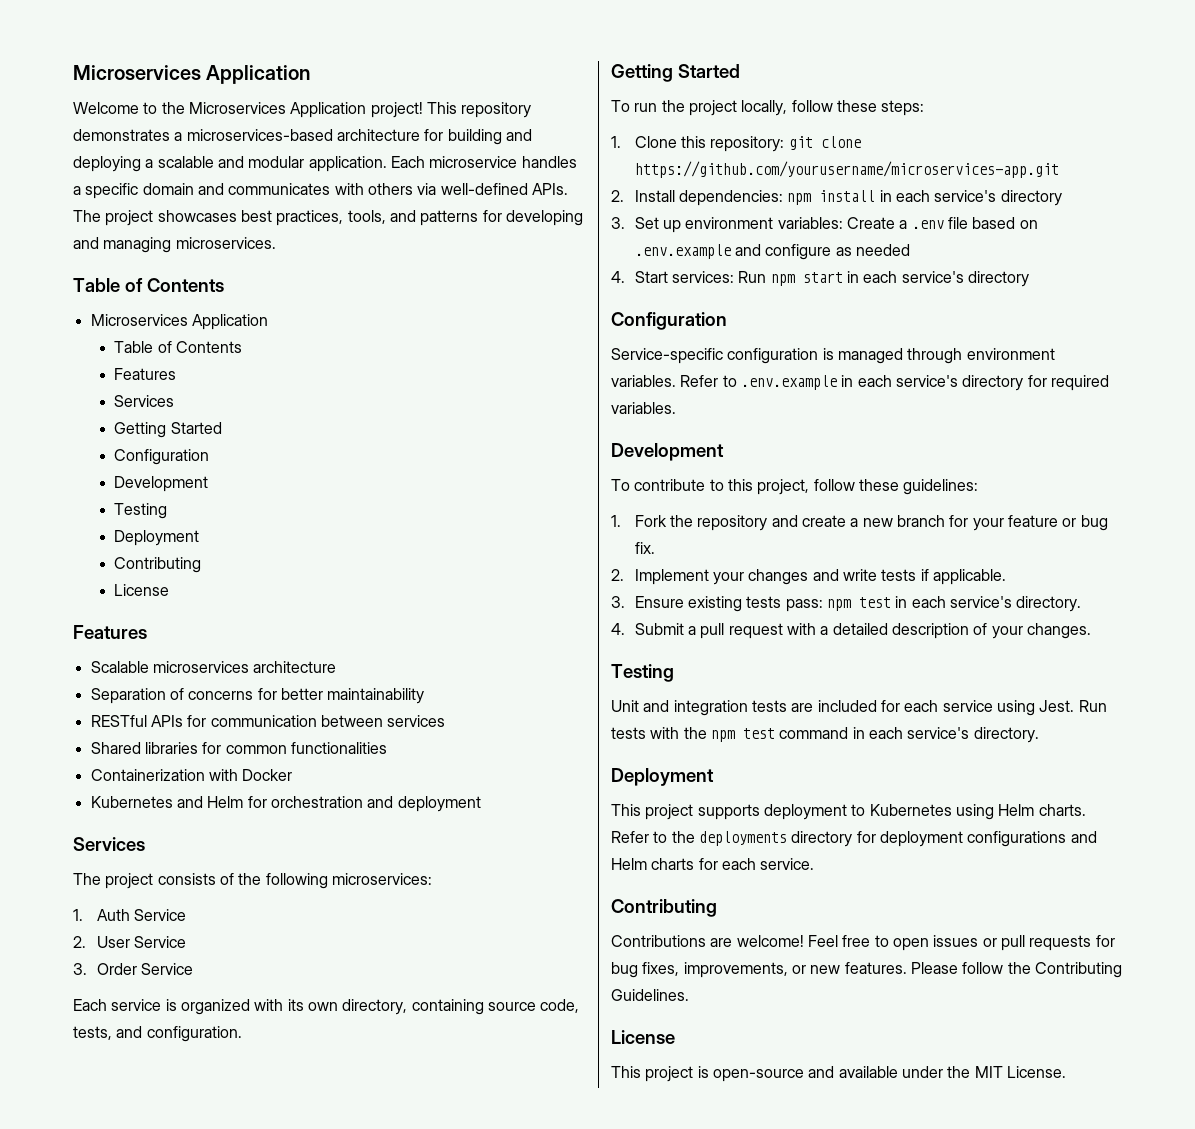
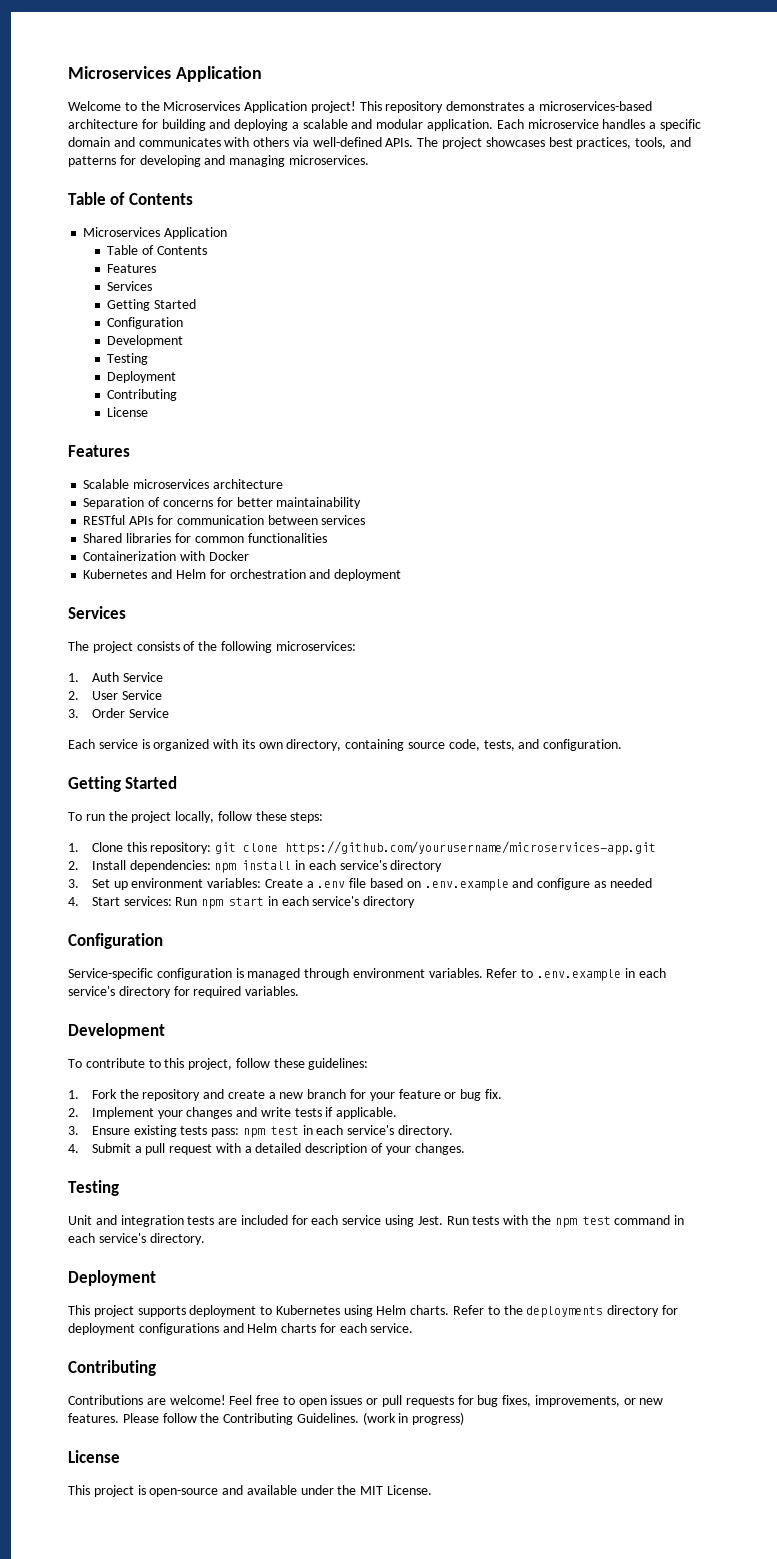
+ (work in progress)

